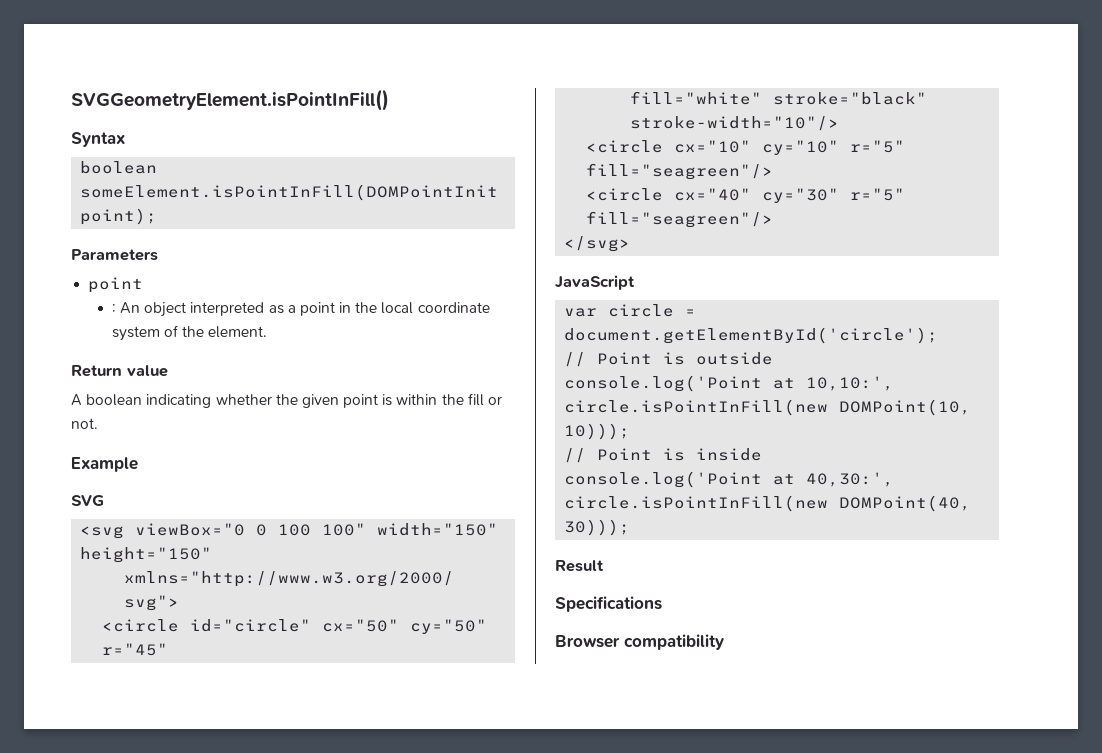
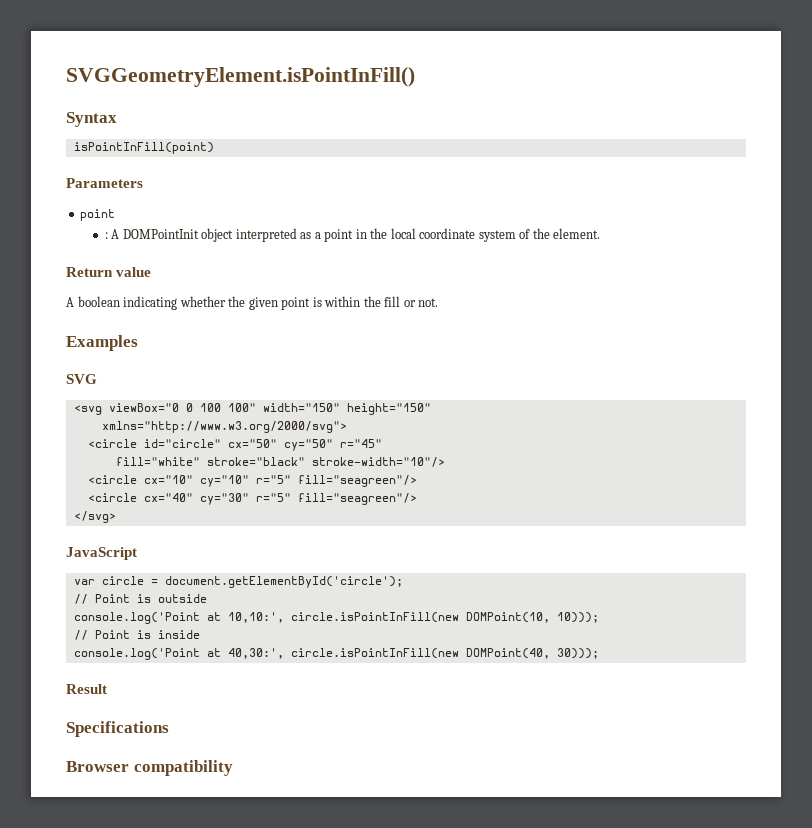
- boolean someElement.isPointInFill(DOMPointInit point);
+ isPointInFill(point)
- : An object interpreted as a point in the local coordinate system of the element.
+ : A DOMPointInit object interpreted as a point in the local coordinate system of the element.
- Example
+ Examples

